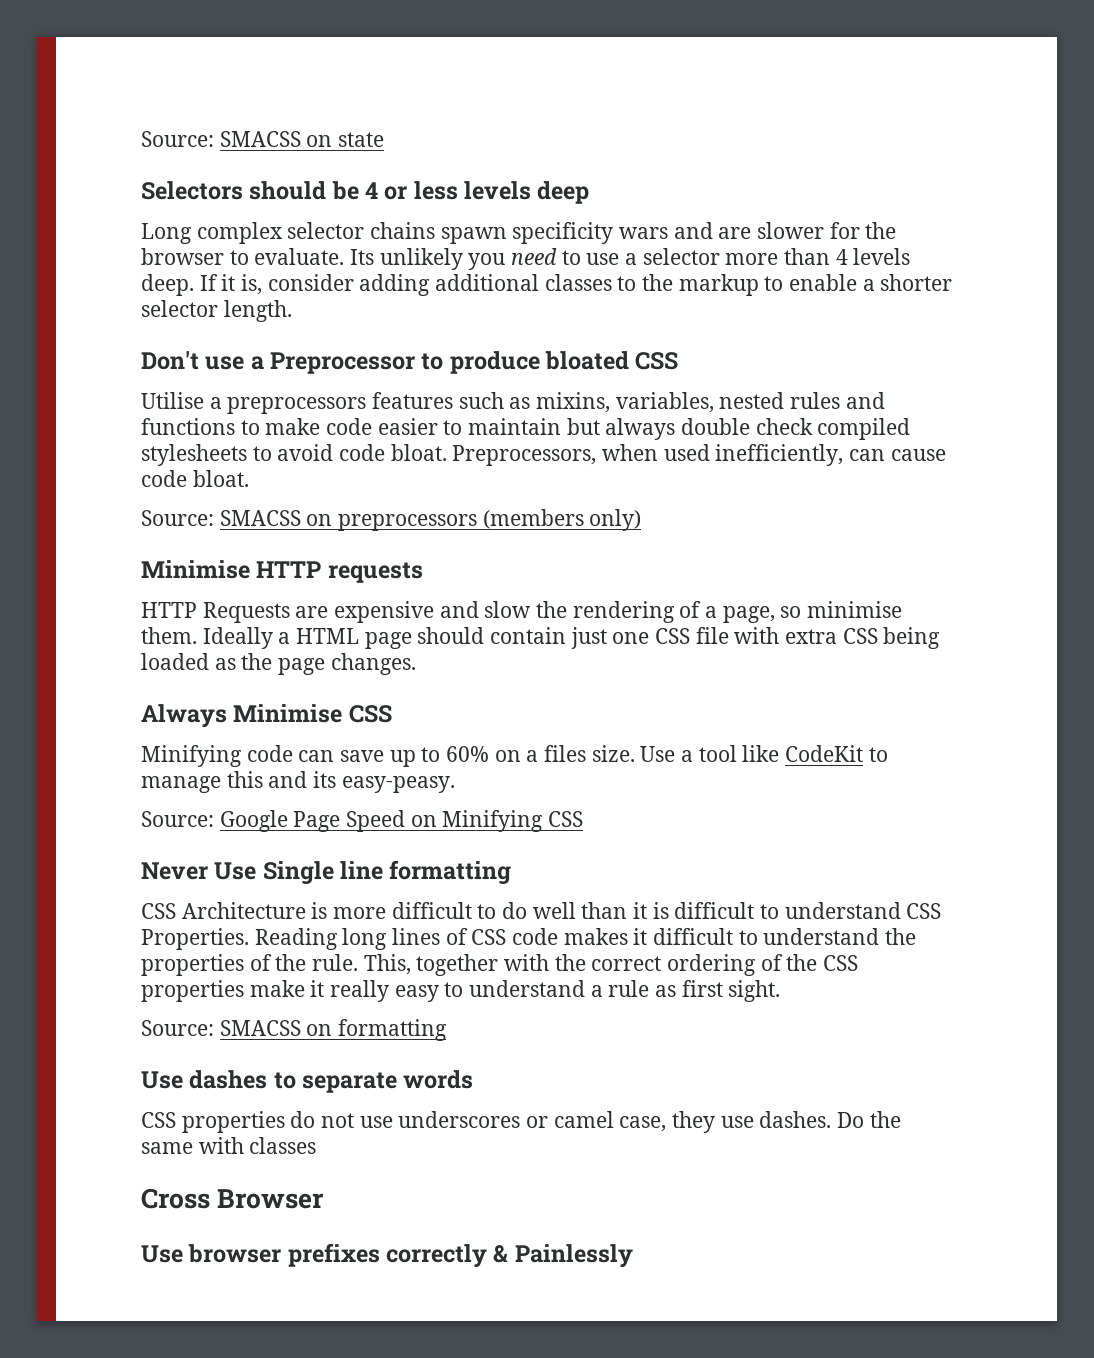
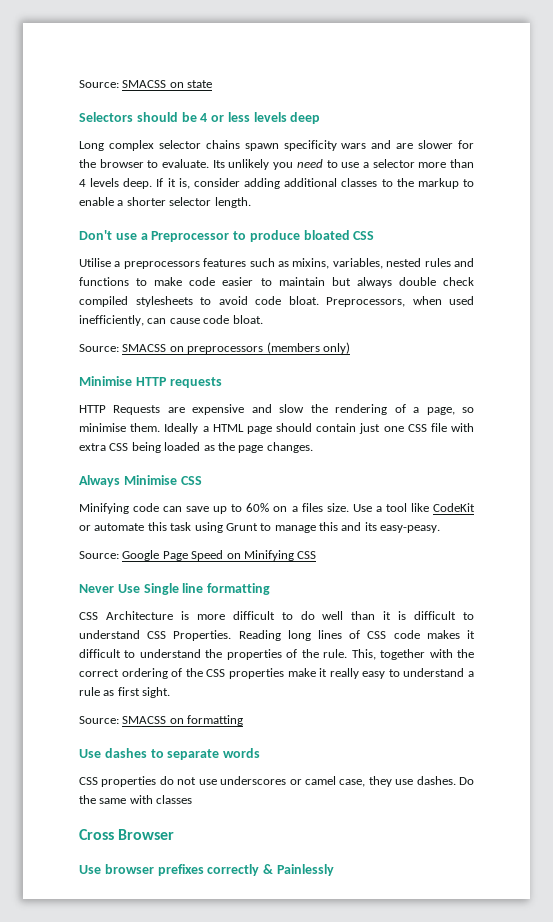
- Use a tool like CodeKit to manage this and its easy-peasy.
+ Use a tool like CodeKit or automate this task using Grunt to manage this and its easy-peasy.

